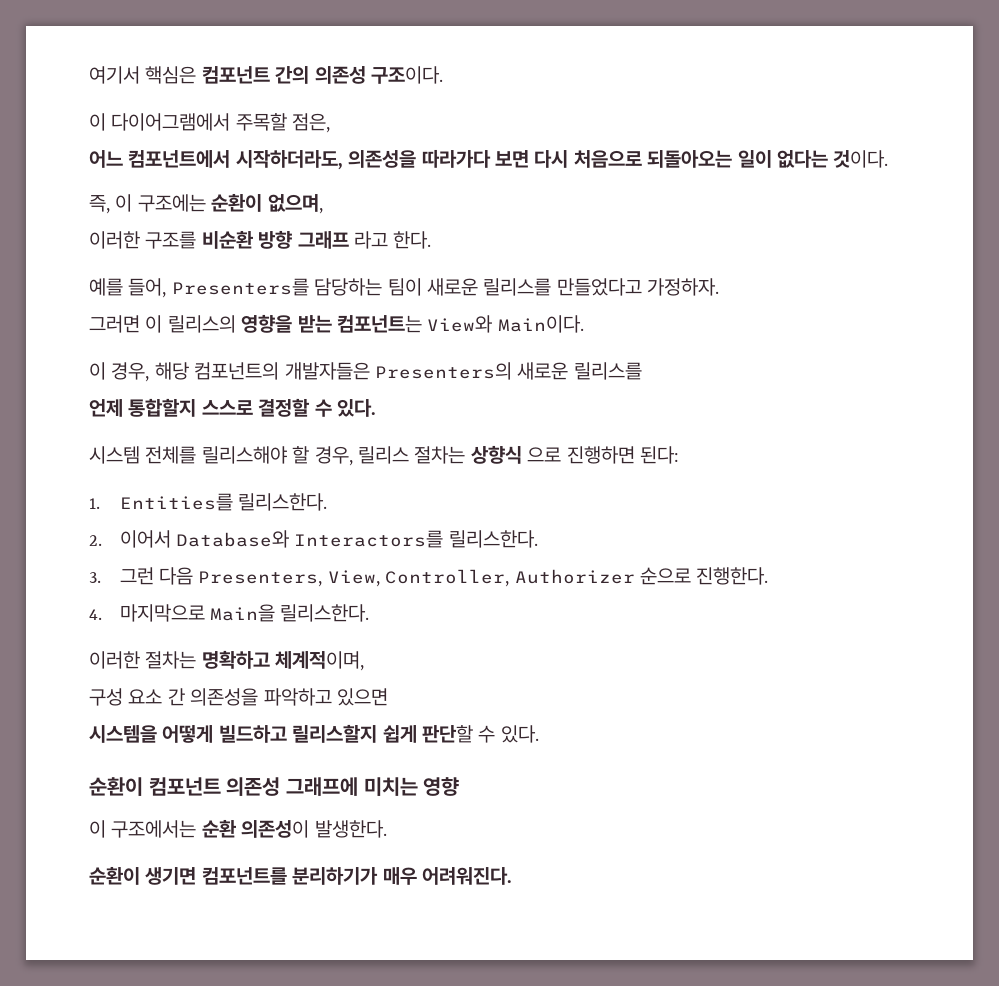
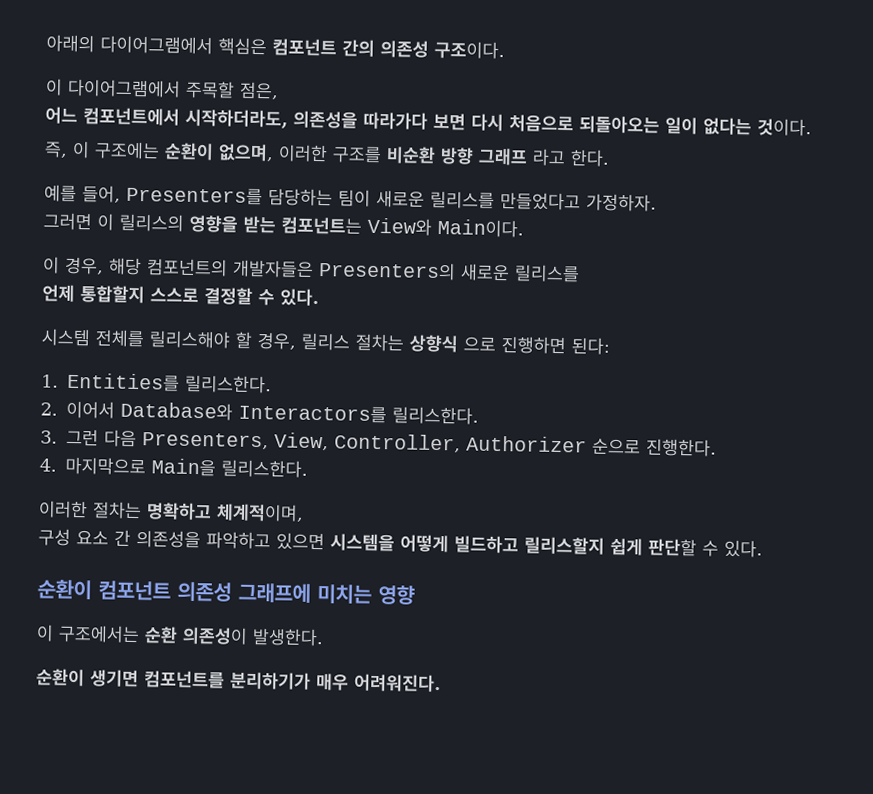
- 여기서 핵심은 컴포넌트 간의 의존성 구조이다.
+ 아래의 다이어그램에서 핵심은 컴포넌트 간의 의존성 구조이다.
- 즉, 이 구조에는 순환이 없으며,
- 이러한 구조를 비순환 방향 그래프 라고 한다.
+ 즉, 이 구조에는 순환이 없으며, 이러한 구조를 비순환 방향 그래프 라고 한다.
- 구성 요소 간 의존성을 파악하고 있으면
- 시스템을 어떻게 빌드하고 릴리스할지 쉽게 판단할 수 있다.
+ 구성 요소 간 의존성을 파악하고 있으면 시스템을 어떻게 빌드하고 릴리스할지 쉽게 판단할 수 있다.

